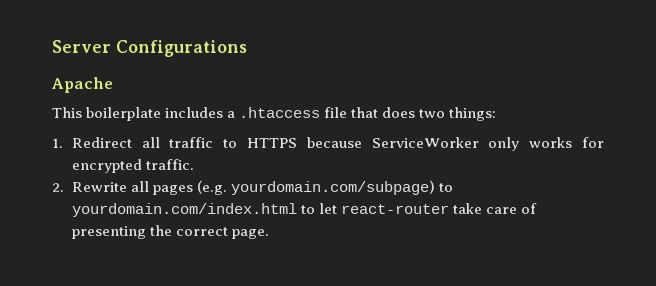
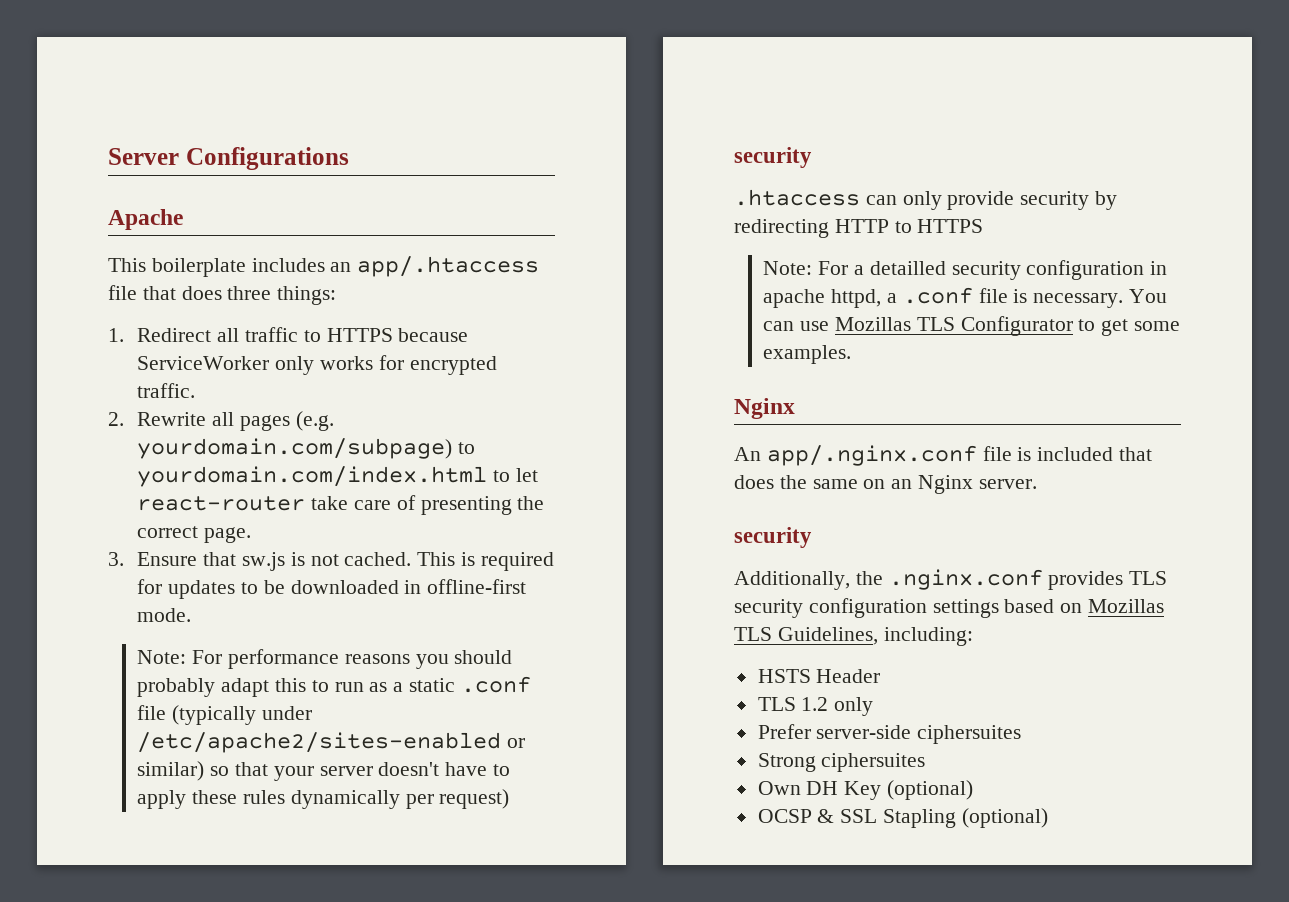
- This boilerplate includes a .htaccess file that does two things:
+ This boilerplate includes an app/.htaccess file that does three things:
+ 3. Ensure that sw.js is not cached. This is required for updates to be downloaded in offline-first mode.
+ Note: For performance reasons you should probably adapt this to run as a static .conf file (typically under /etc/apache2/sites-enabled or similar) so that your server doesn't have to apply these rules dynamically per request)
+ security
+ .htaccess can only provide security by redirecting HTTP to HTTPS
+ Note: For a detailled security configuration in apache httpd, a .conf file is necessary. You can use Mozillas TLS Configurator to get some examples.
+ Nginx
+ An app/.nginx.conf file is included that does the same on an Nginx server.
+ security
+ Additionally, the .nginx.conf provides TLS security configuration settings based on Mozillas TLS Guidelines, including:
+ HSTS Header
+ TLS 1.2 only
+ Prefer server-side ciphersuites
+ Strong ciphersuites
+ Own DH Key (optional)
+ OCSP & SSL Stapling (optional)

